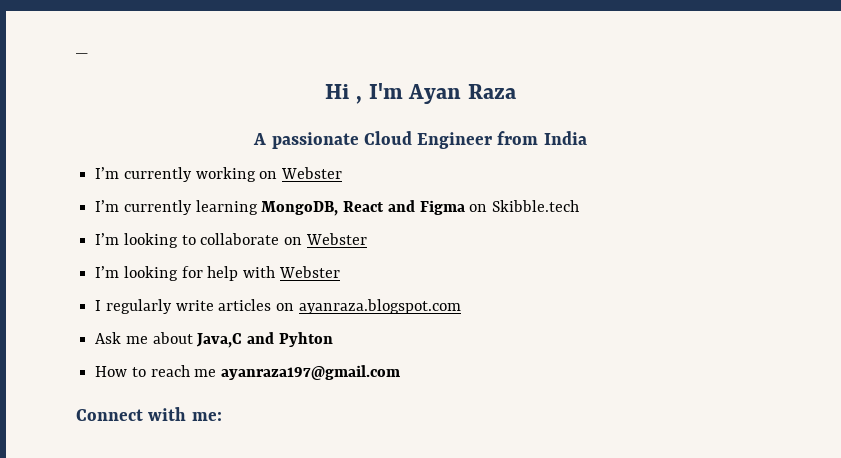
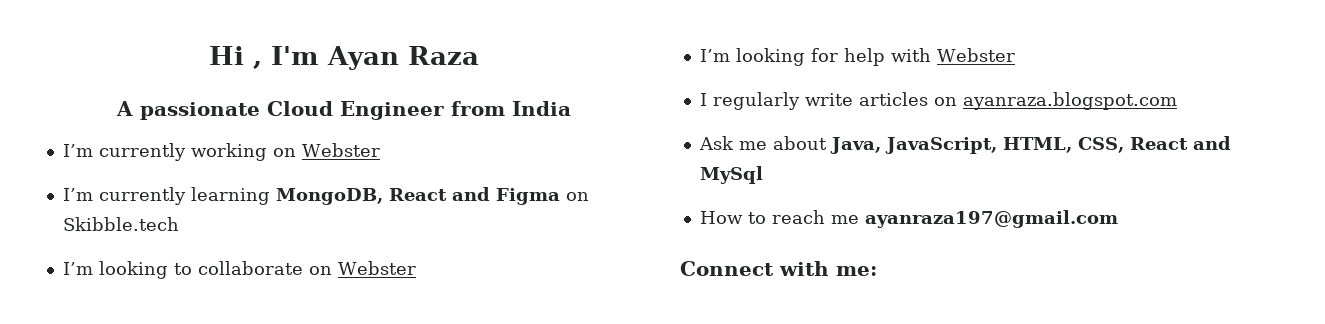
- _
- Ask me about Java,C and Pyhton
+ Ask me about Java, JavaScript, HTML, CSS, React and MySql

